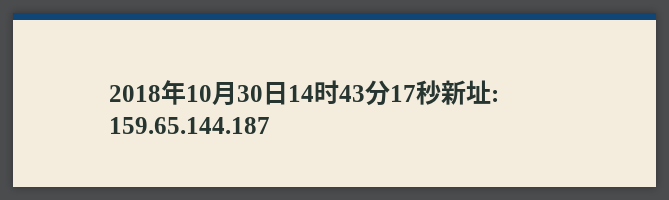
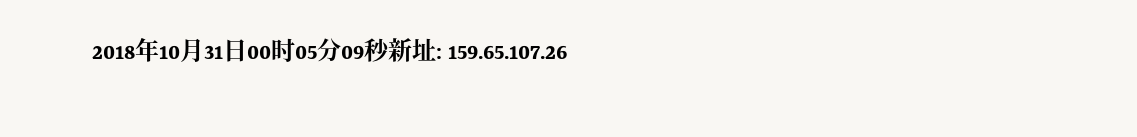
- 2018年10月30日14时43分17秒新址: 159.65.144.187
+ 2018年10月31日00时05分09秒新址: 159.65.107.26

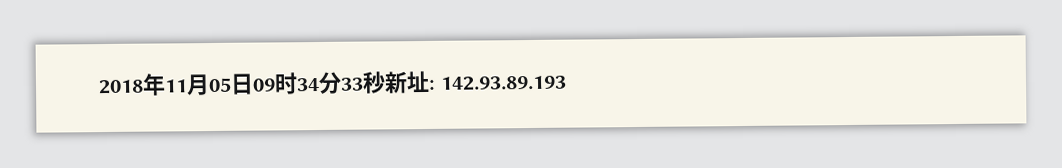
- 2018年10月31日00时05分09秒新址: 159.65.107.26
+ 2018年11月05日09时34分33秒新址: 142.93.89.193

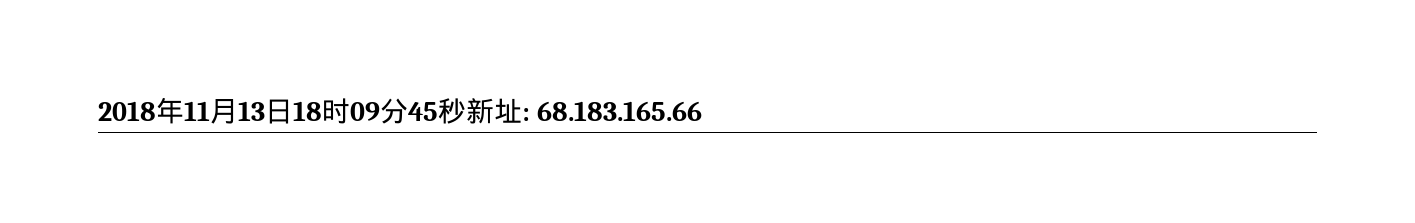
- 2018年11月05日09时34分33秒新址: 142.93.89.193
+ 2018年11月13日18时09分45秒新址: 68.183.165.66

